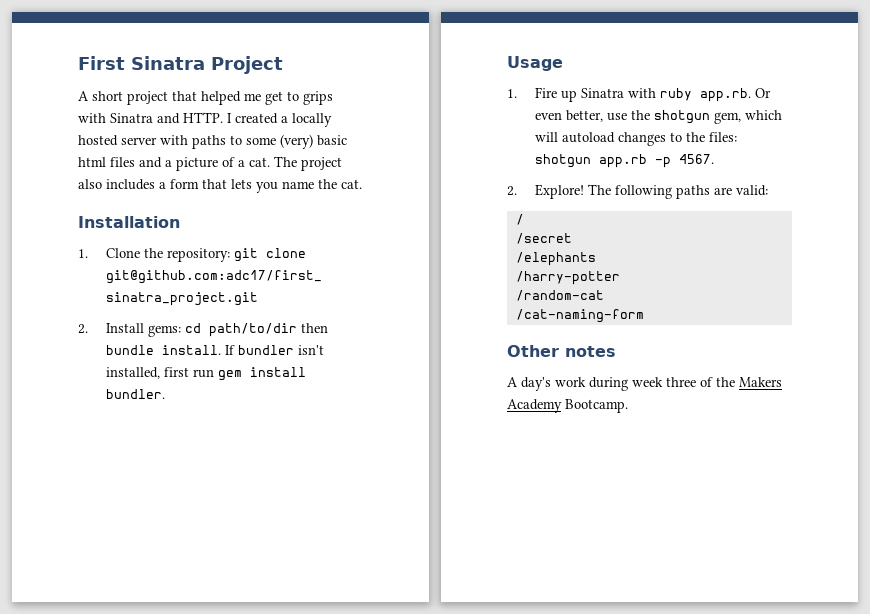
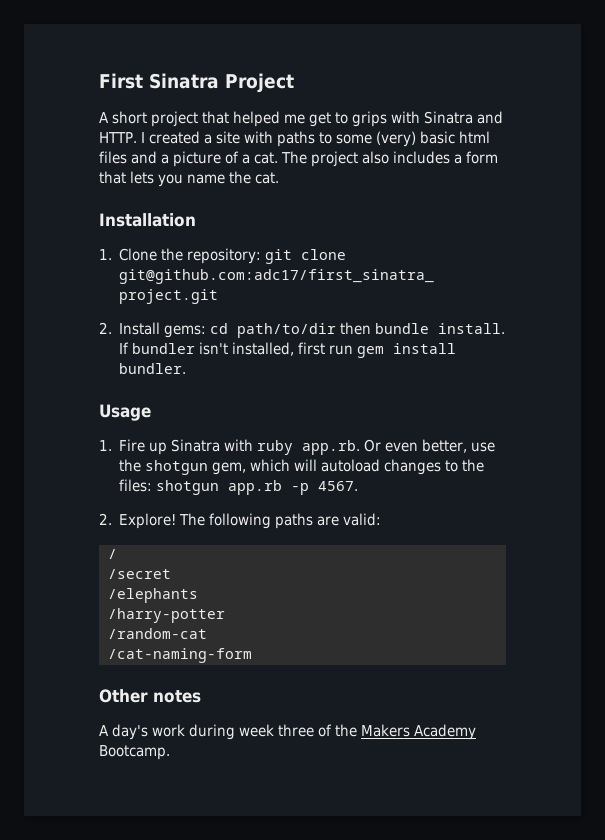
- I created a locally hosted server with paths to some (very) basic html files and a picture of a cat.
+ I created a site with paths to some (very) basic html files and a picture of a cat.

